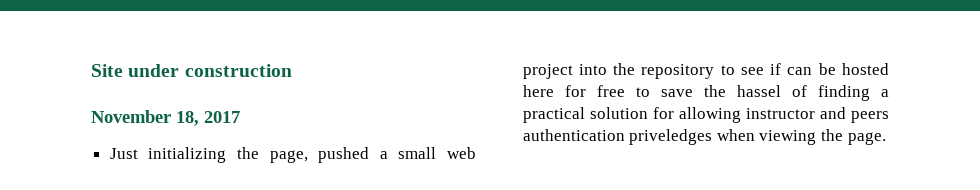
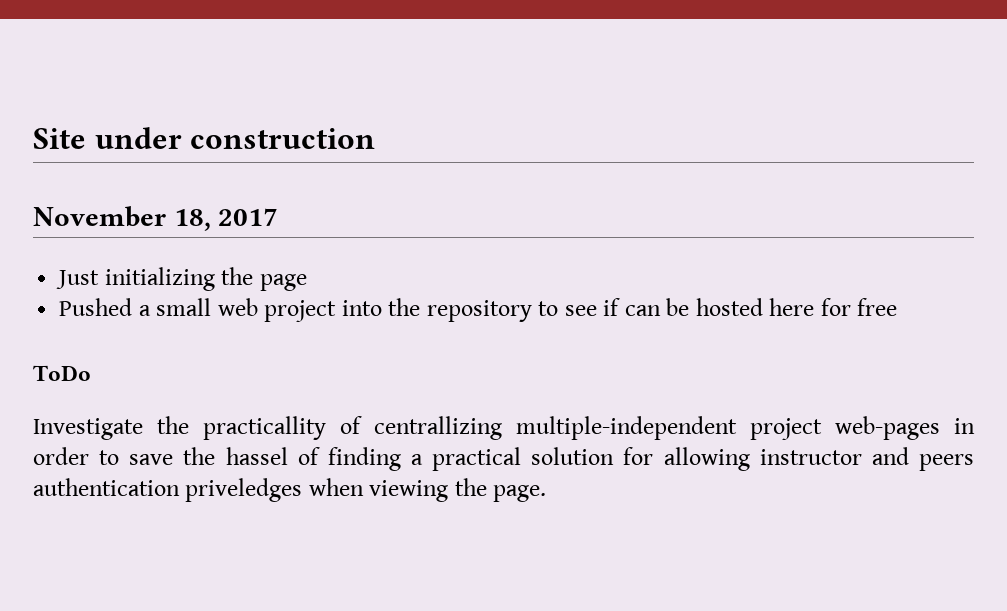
- Just initializing the page, pushed a small web project into the repository to see if can be hosted here for free to save the hassel of finding a practical solution for allowing instructor and peers authentication priveledges when viewing the page.
+ Just initializing the page
+ Pushed a small web project into the repository to see if can be hosted here for free
+ ToDo
+ Investigate the practicallity of centrallizing multiple-independent project web-pages in order to save the hassel of finding a practical solution for allowing instructor and peers authentication priveledges when viewing the page.

